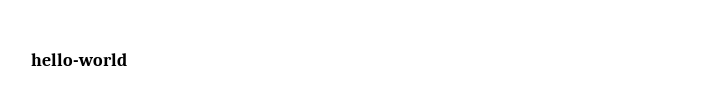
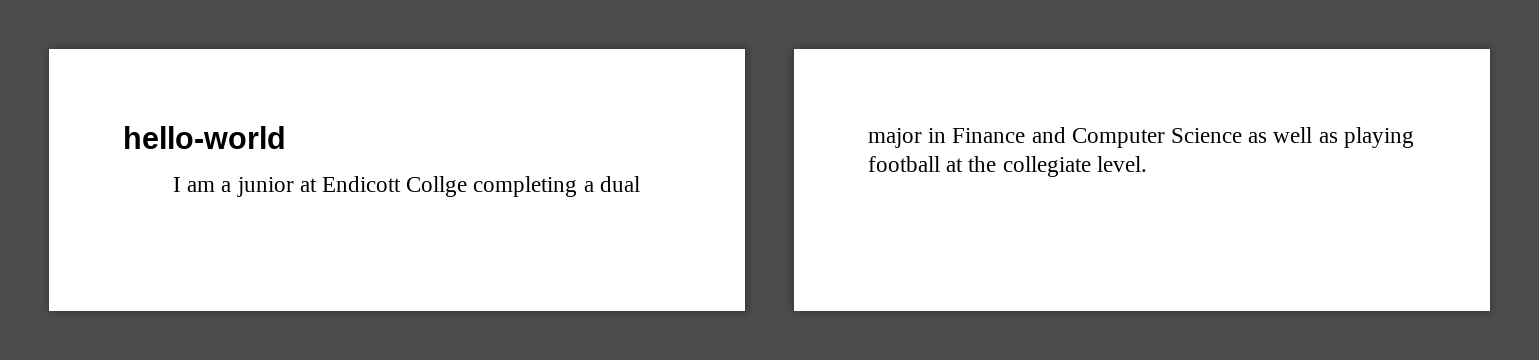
+ I am a junior at Endicott Collge completing a dual major in Finance and Computer Science as well as playing football at the collegiate level.

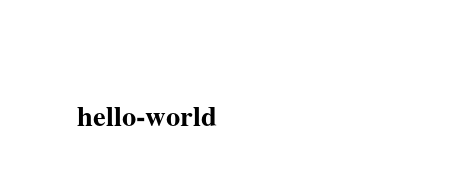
- I am a junior at Endicott Collge completing a dual major in Finance and Computer Science as well as playing football at the collegiate level.

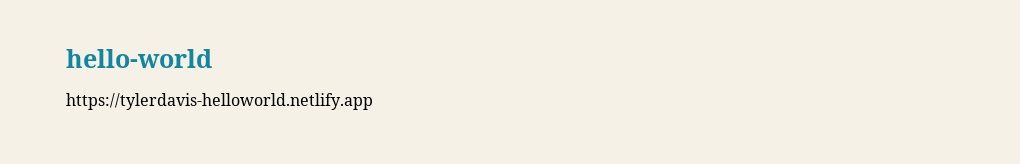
+ https://tylerdavis-helloworld.netlify.app

